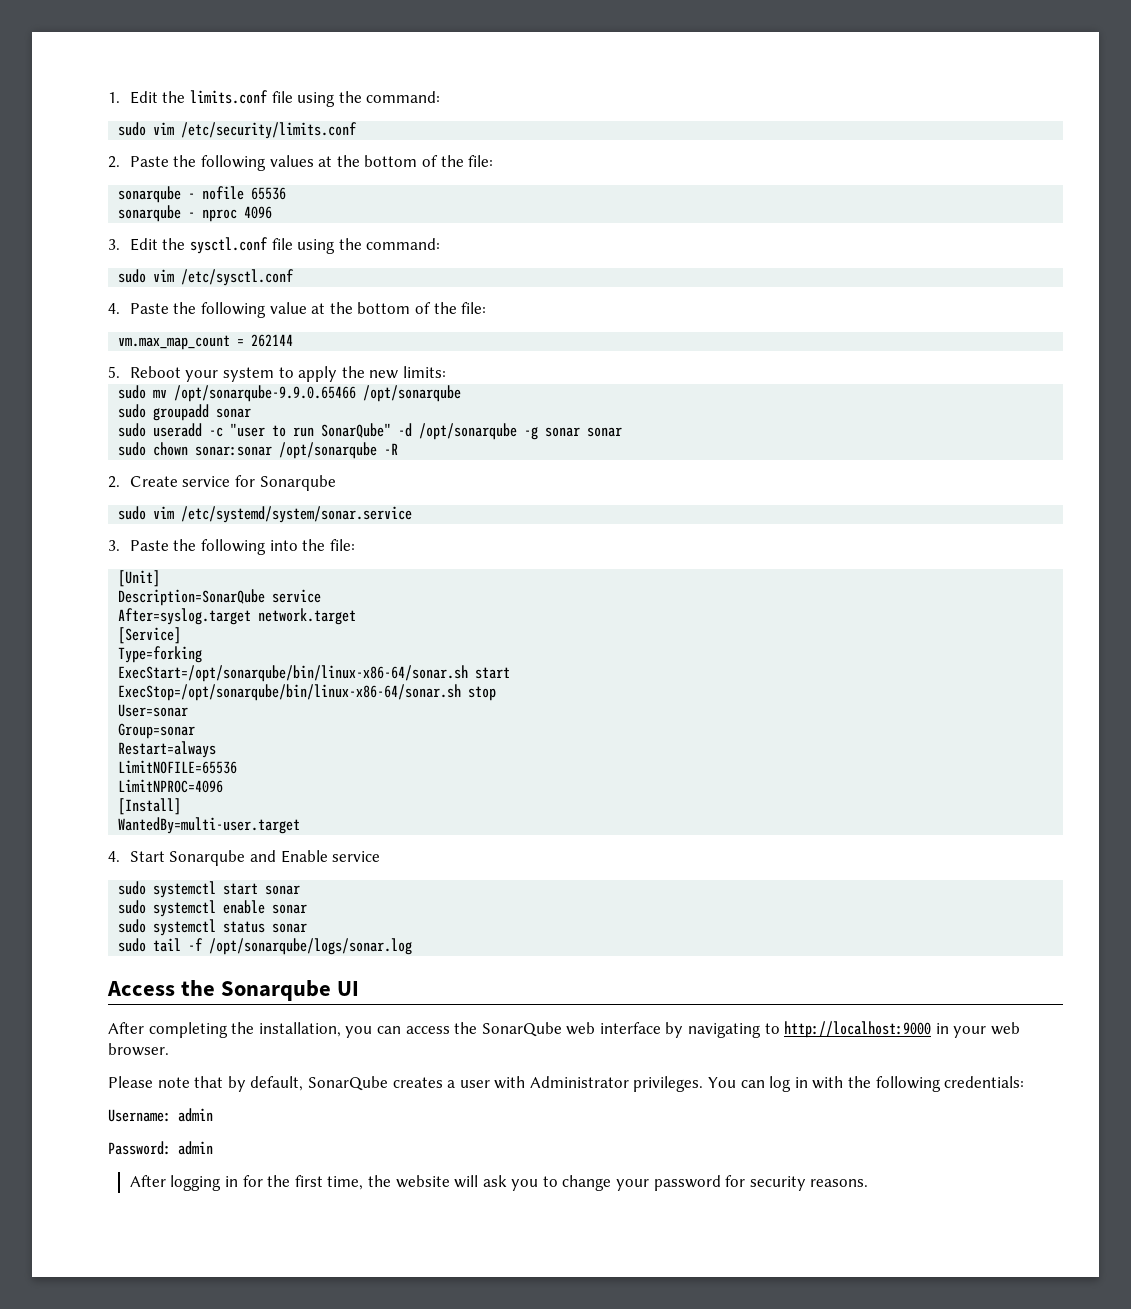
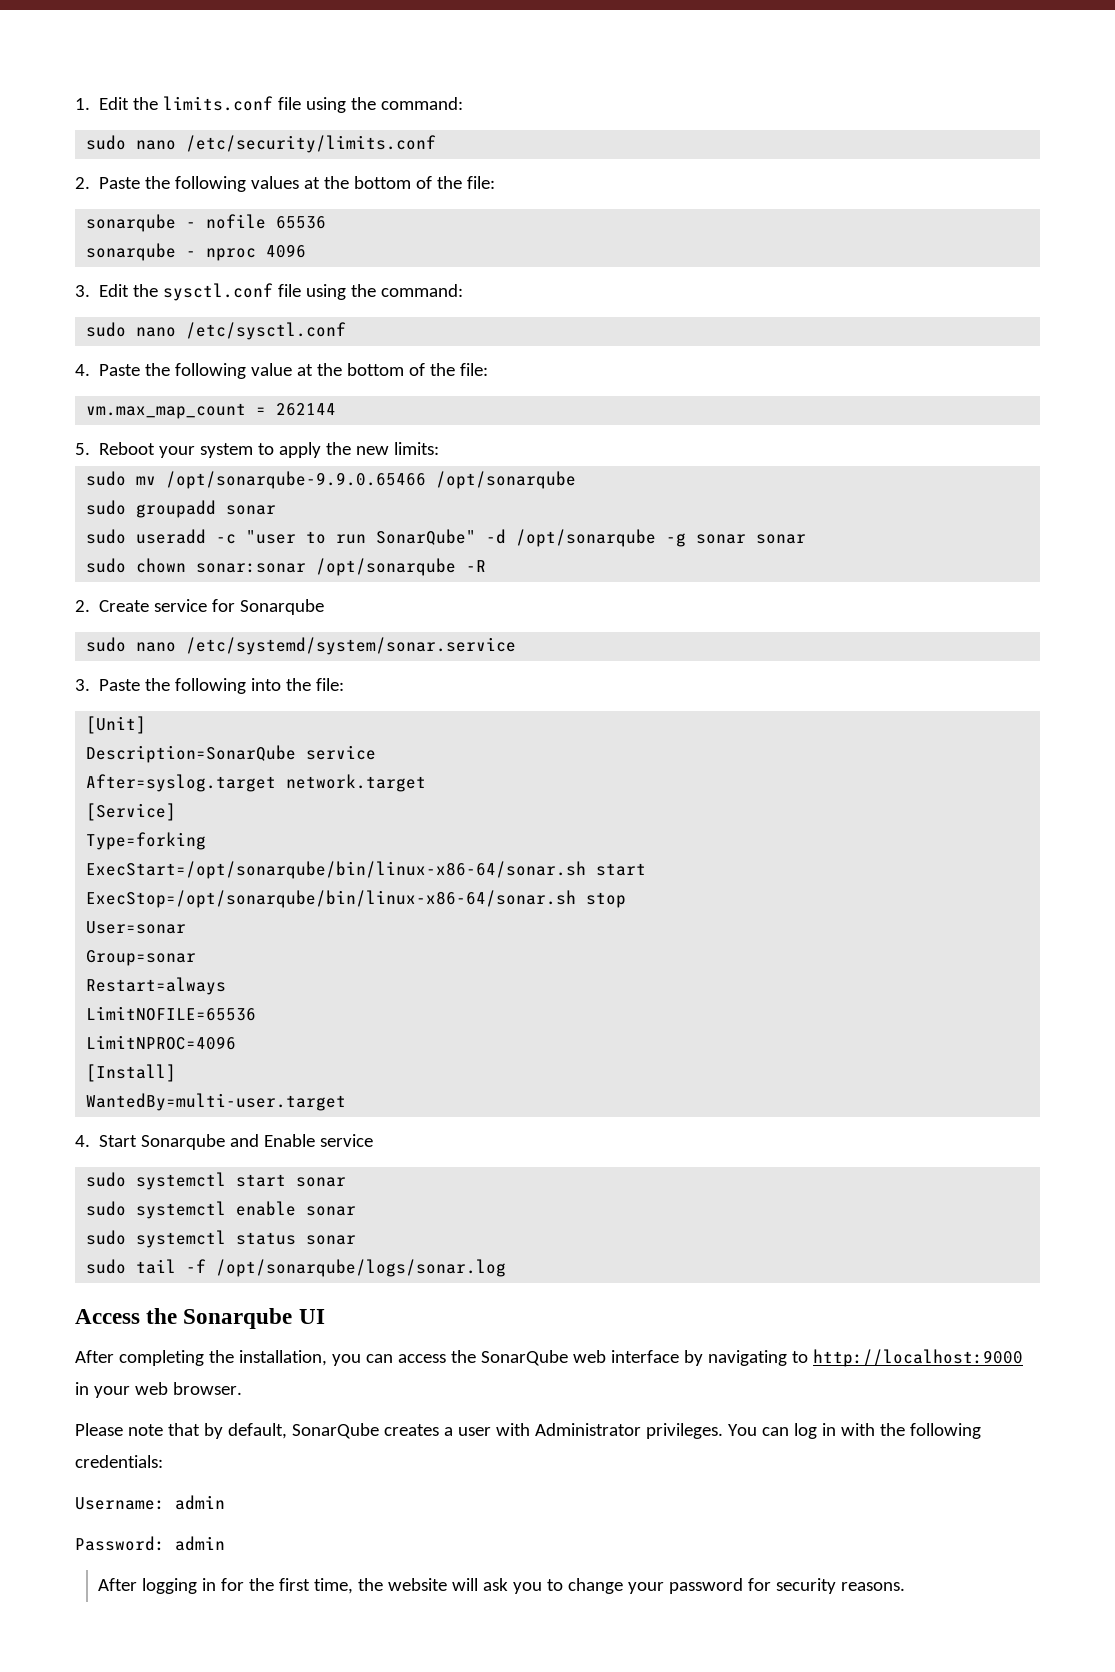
- sudo vim /etc/security/limits.conf
+ sudo nano /etc/security/limits.conf
- sudo vim /etc/sysctl.conf
+ sudo nano /etc/sysctl.conf
- sudo vim /etc/systemd/system/sonar.service
+ sudo nano /etc/systemd/system/sonar.service

